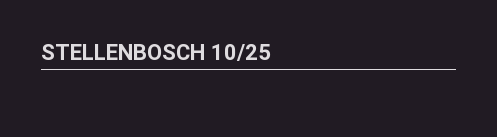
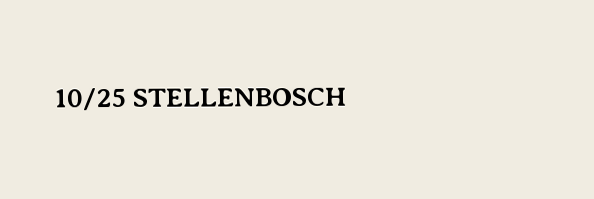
- STELLENBOSCH 10/25
+ 10/25 STELLENBOSCH

